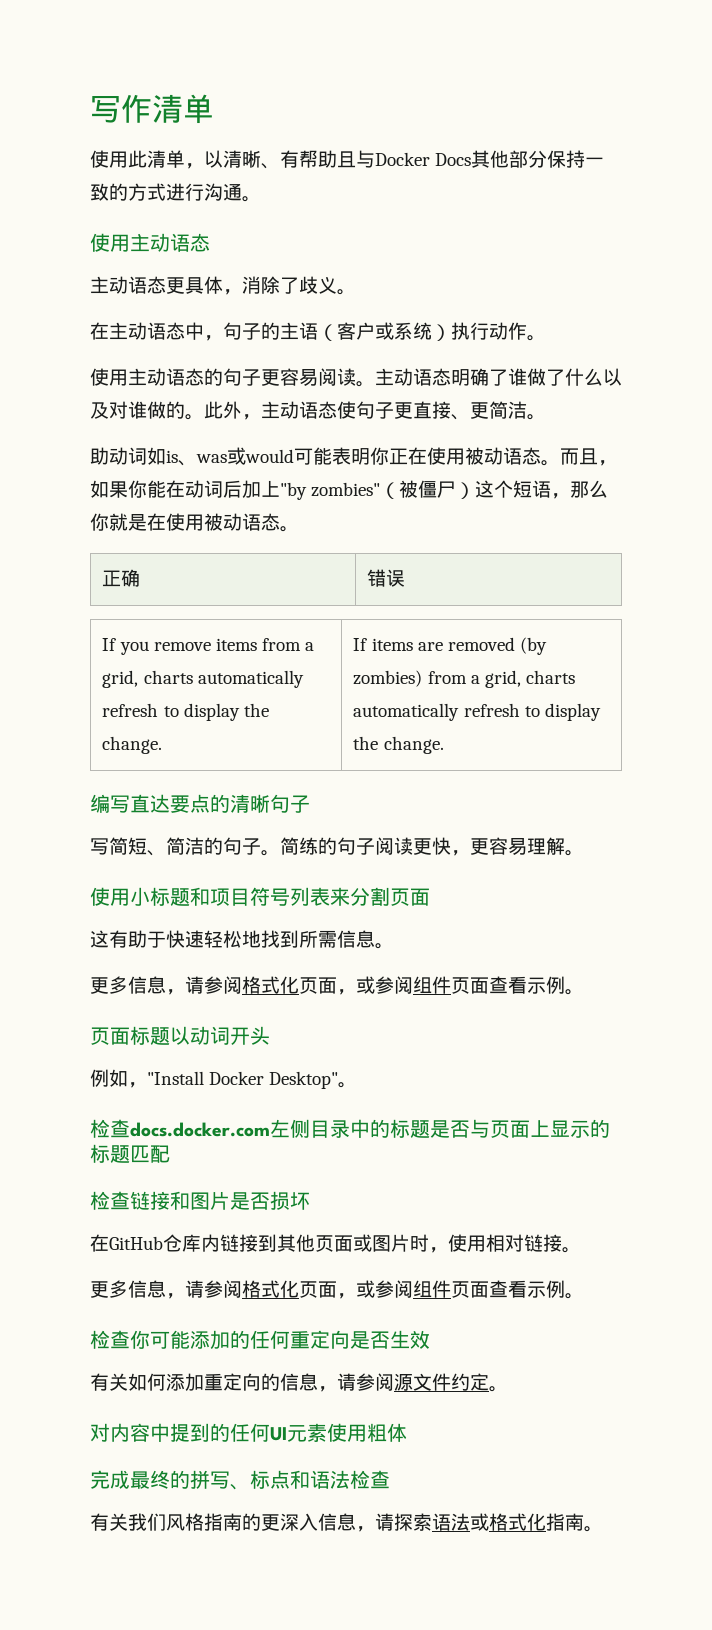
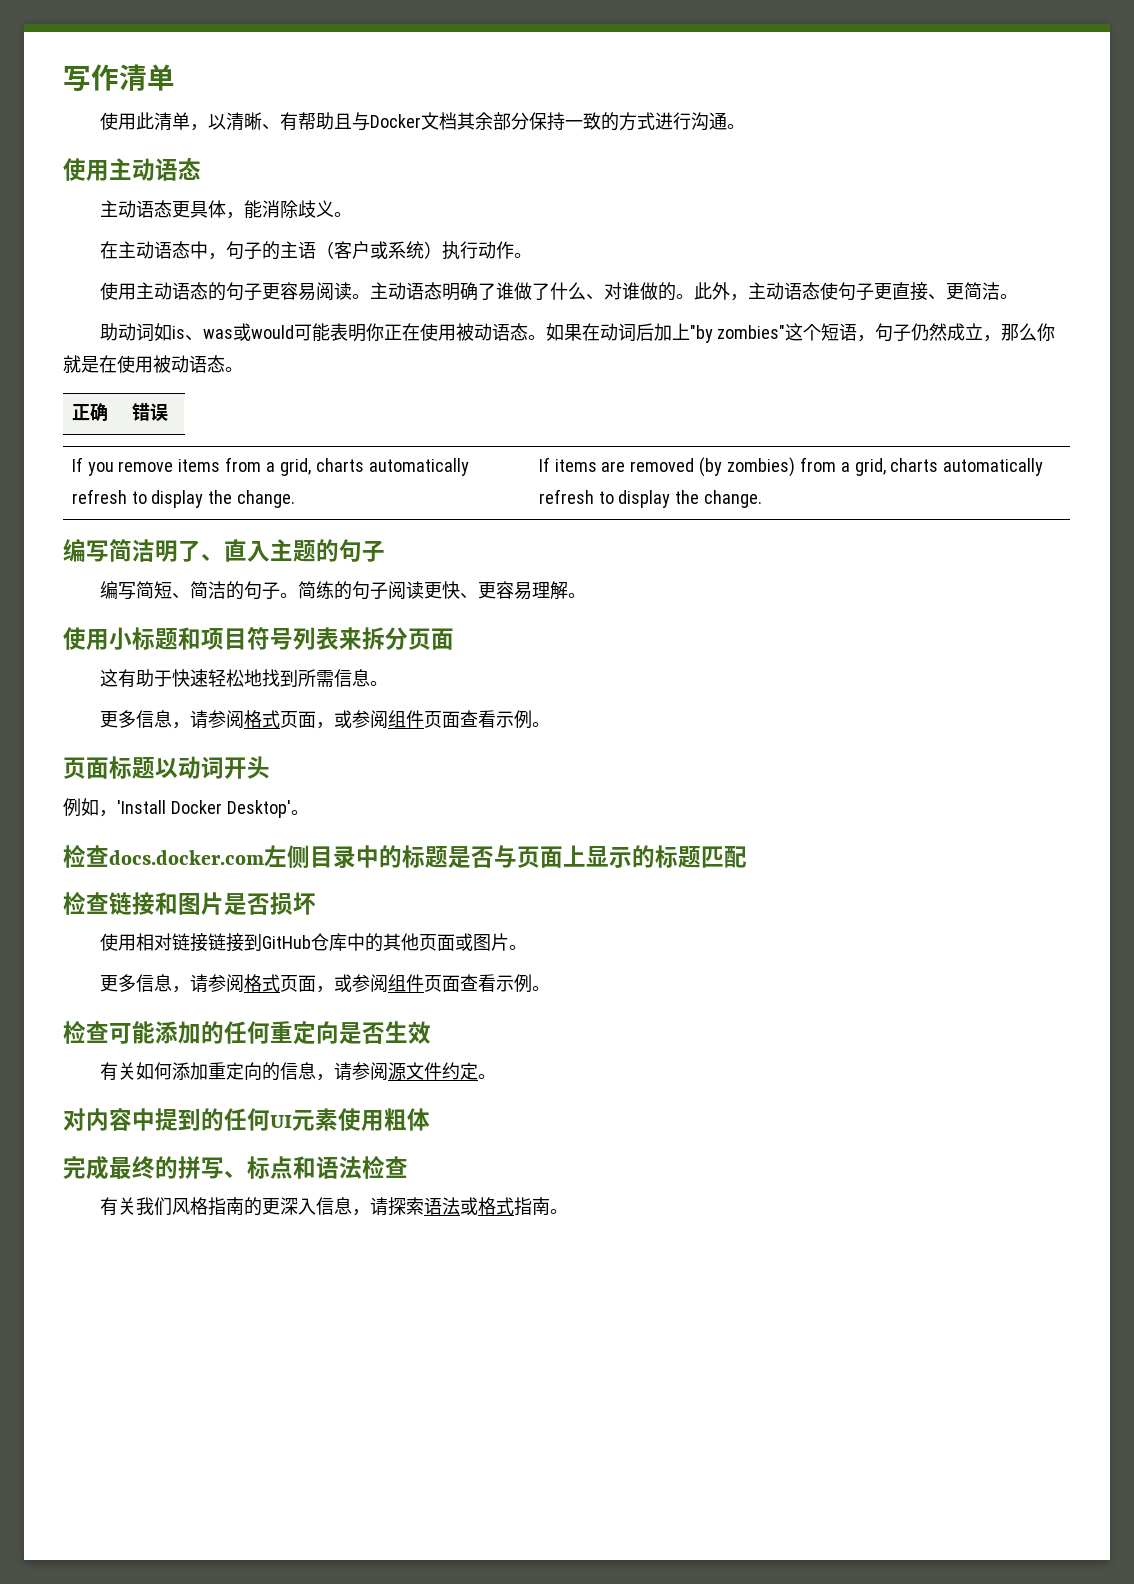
- 使用此清单，以清晰、有帮助且与Docker Docs其他部分保持一致的方式进行沟通。
+ 使用此清单，以清晰、有帮助且与Docker文档其余部分保持一致的方式进行沟通。
- 主动语态更具体，消除了歧义。
+ 主动语态更具体，能消除歧义。
- 主动语态明确了谁做了什么以及对谁做的。
+ 主动语态明确了谁做了什么、对谁做的。
- 而且，如果你能在动词后加上"by zombies"（被僵尸）这个短语，那么你就是在使用被动语态。
+ 如果在动词后加上"by zombies"这个短语，句子仍然成立，那么你就是在使用被动语态。
- 编写直达要点的清晰句子
+ 编写简洁明了、直入主题的句子
- 写简短、简洁的句子。
+ 编写简短、简洁的句子。
- 简练的句子阅读更快，更容易理解。
+ 简练的句子阅读更快、更容易理解。
- 使用小标题和项目符号列表来分割页面
+ 使用小标题和项目符号列表来拆分页面
  这有助于快速轻松地找到所需信息。
- 更多信息，请参阅格式化页面，或参阅组件页面查看示例。
+ 更多信息，请参阅格式页面，或参阅组件页面查看示例。
- 例如，"Install Docker Desktop"。
+ 例如，'Install Docker Desktop'。
- 在GitHub仓库内链接到其他页面或图片时，使用相对链接。
- 更多信息，请参阅格式化页面，或参阅组件页面查看示例。
+ 使用相对链接链接到GitHub仓库中的其他页面或图片。
+ 更多信息，请参阅格式页面，或参阅组件页面查看示例。
- 检查你可能添加的任何重定向是否生效
+ 检查可能添加的任何重定向是否生效
- 有关我们风格指南的更深入信息，请探索语法或格式化指南。
+ 有关我们风格指南的更深入信息，请探索语法或格式指南。

